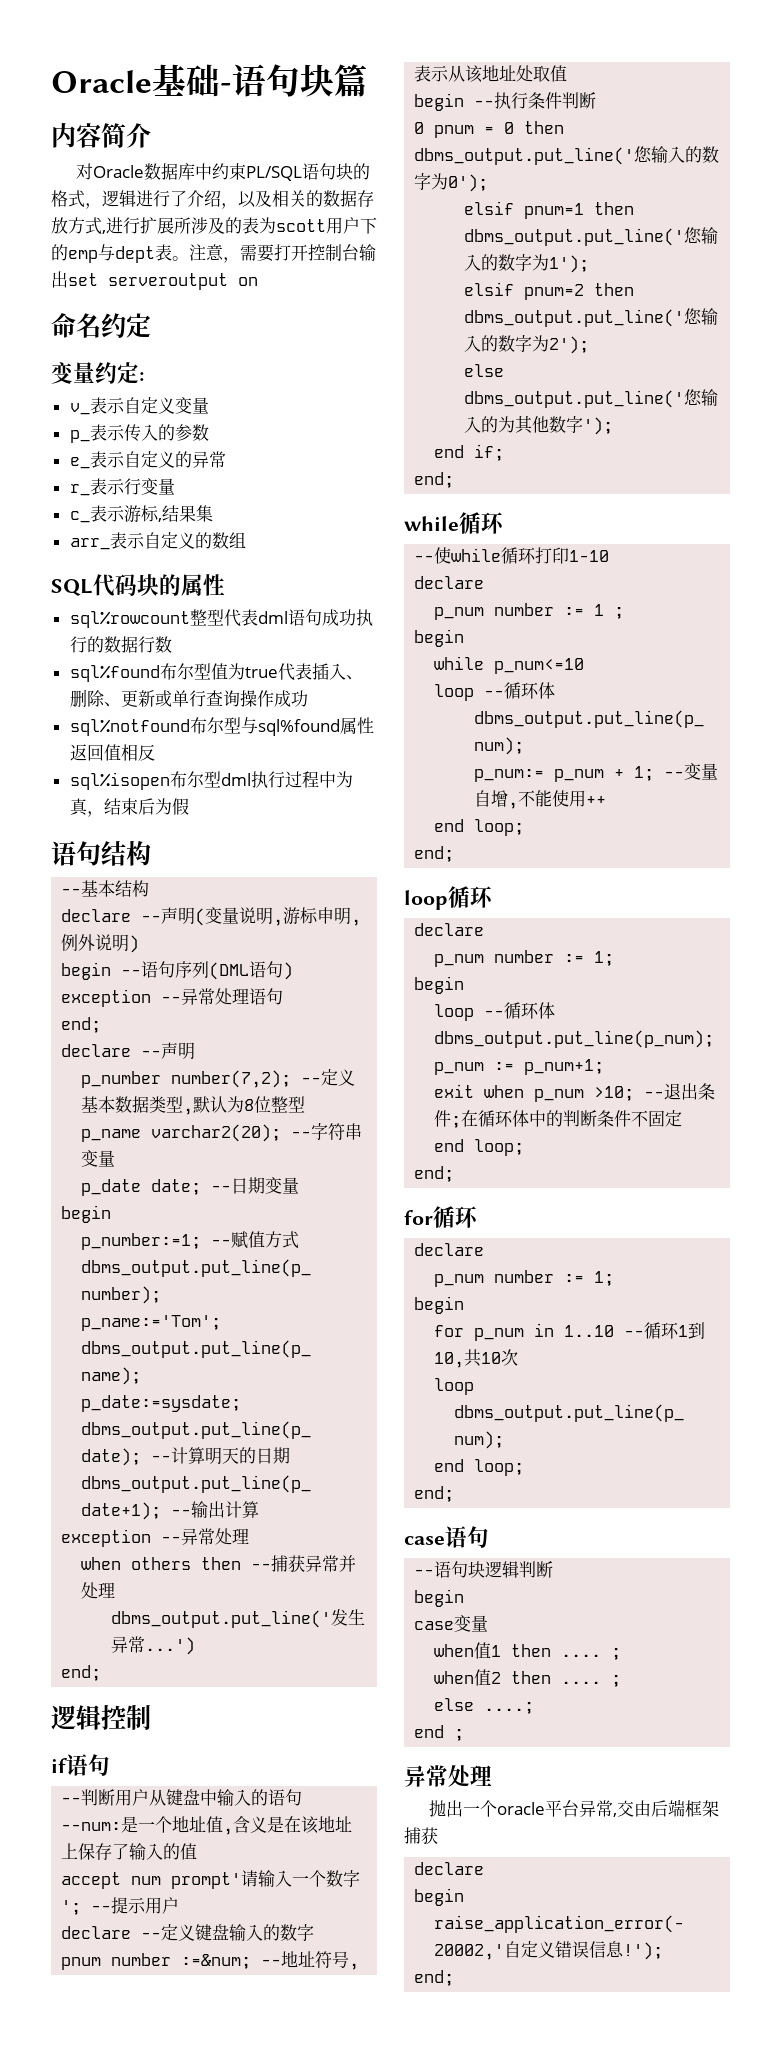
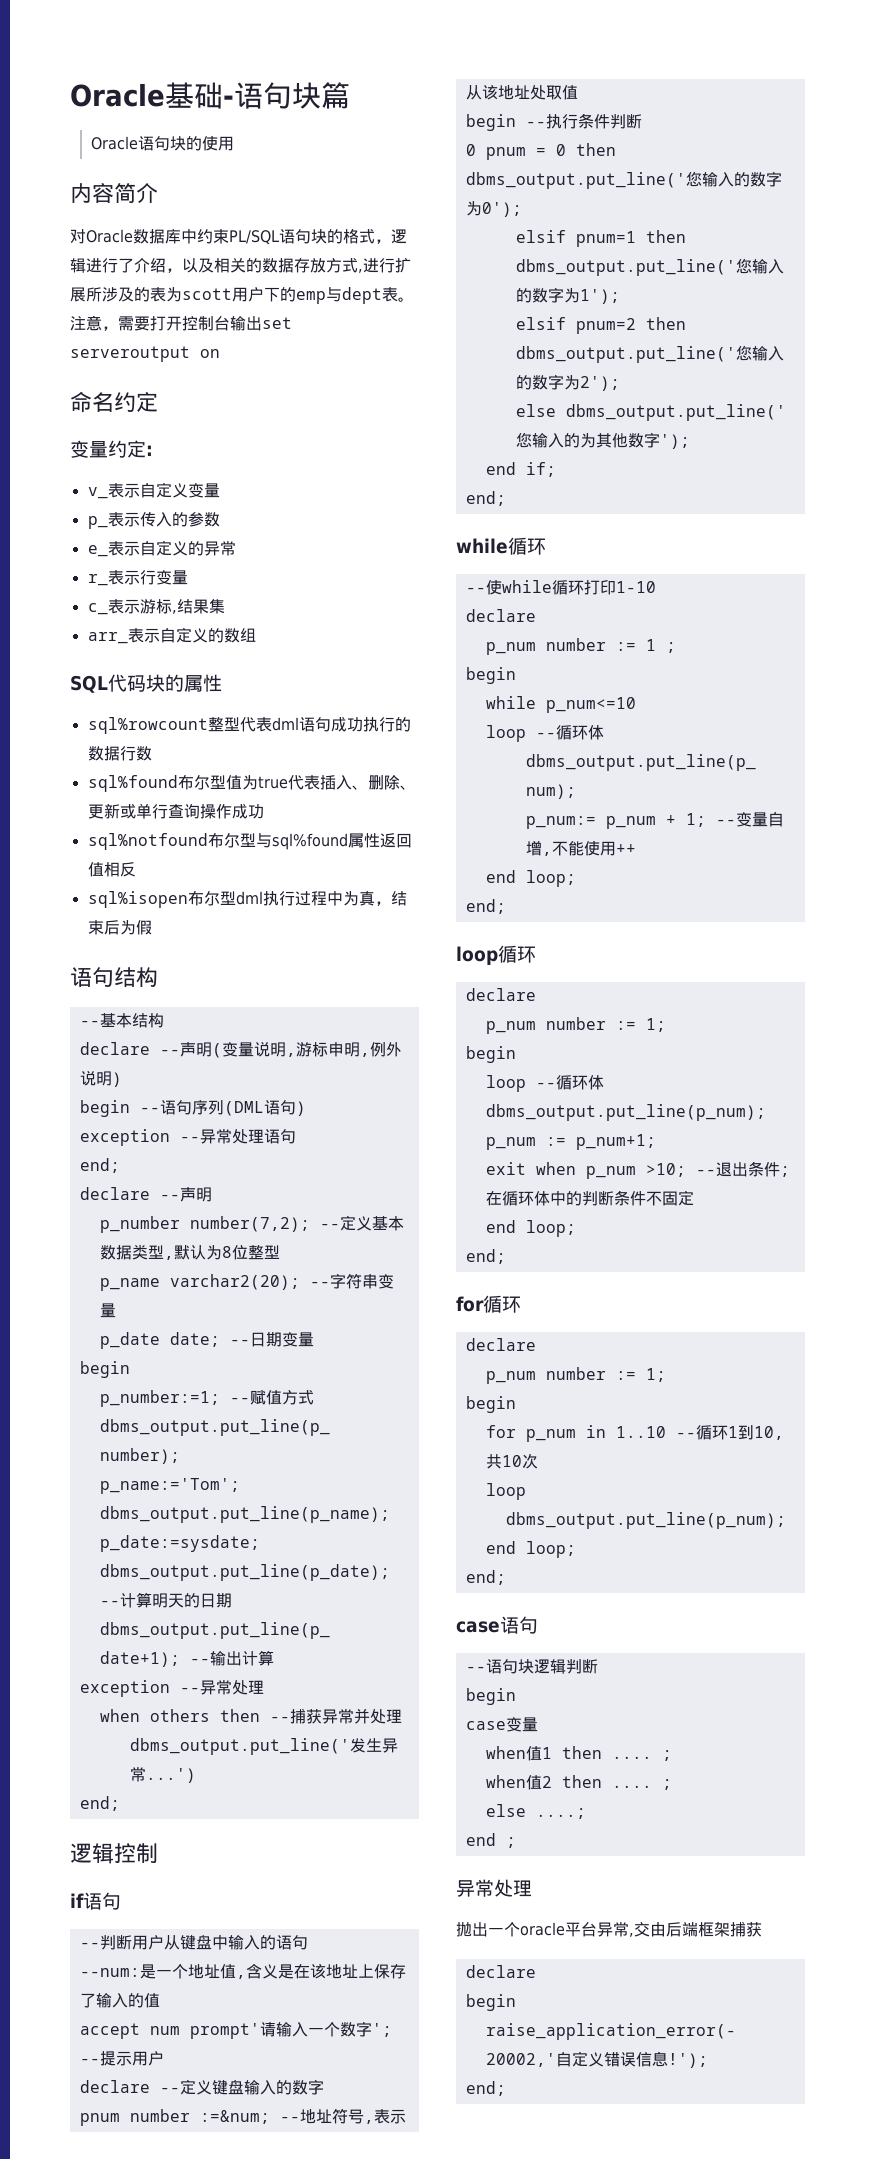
+ Oracle语句块的使用

